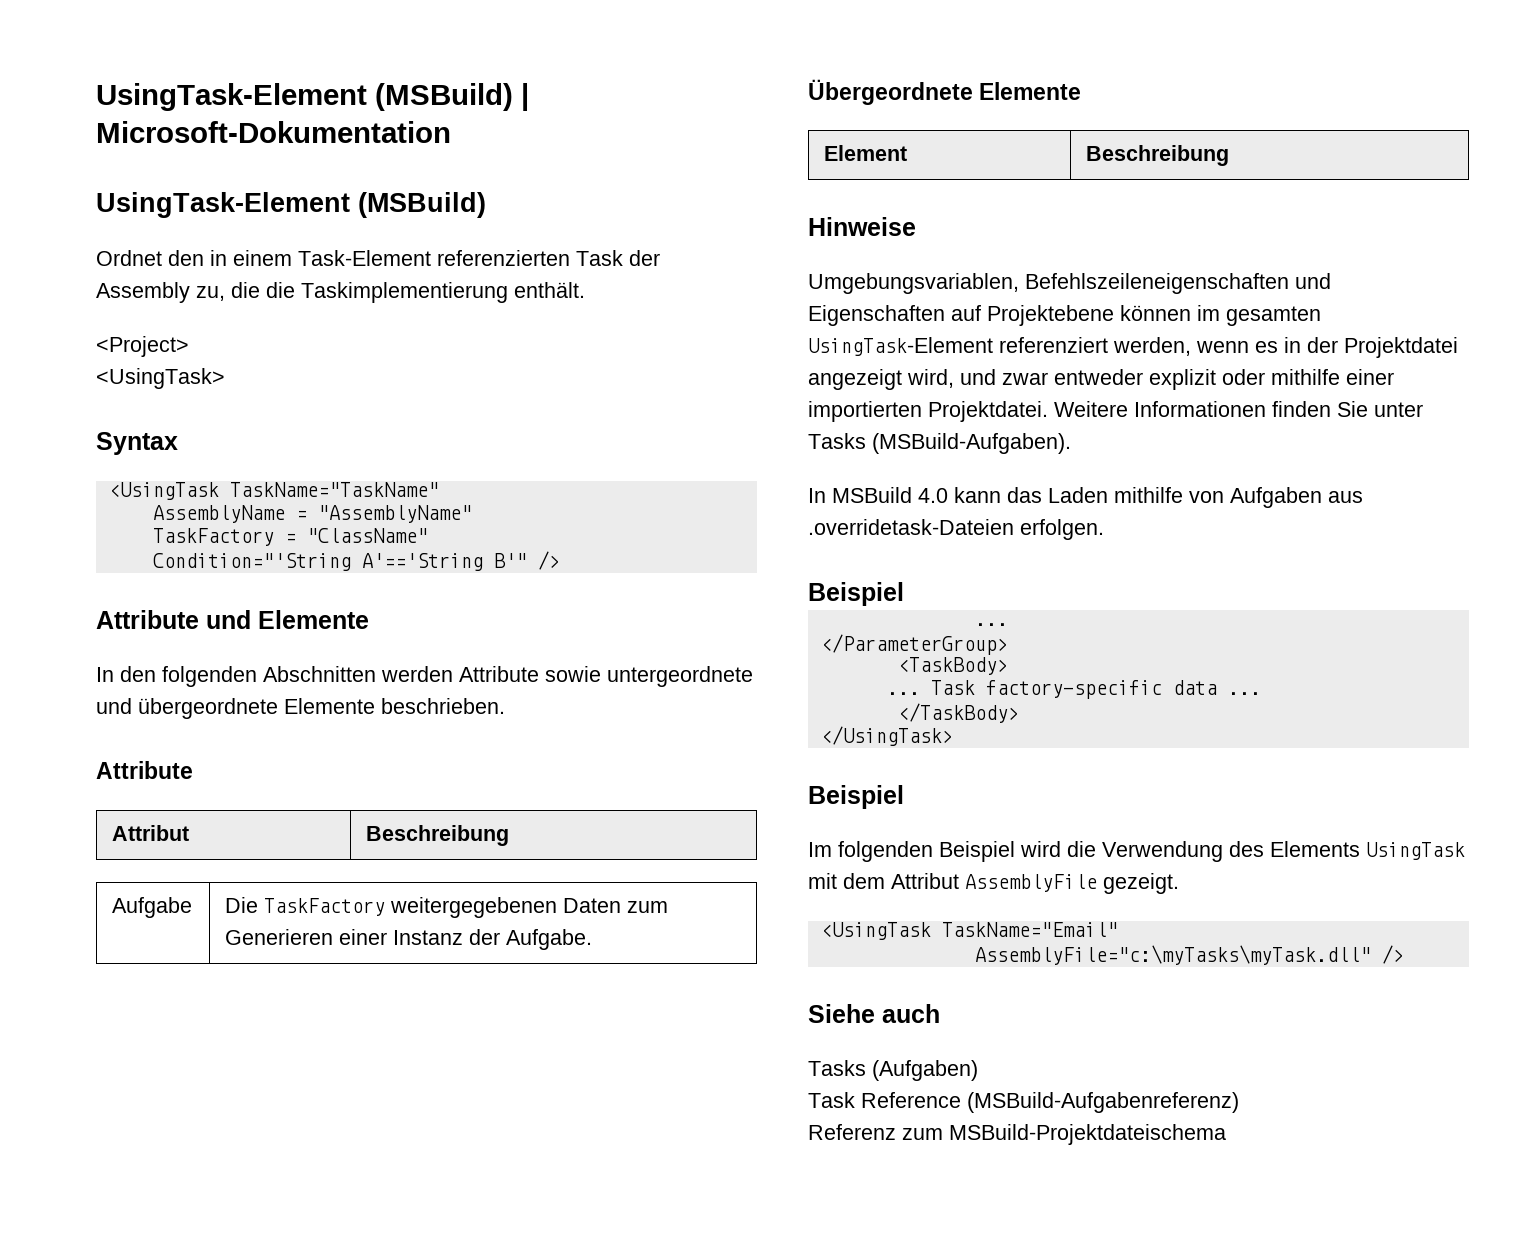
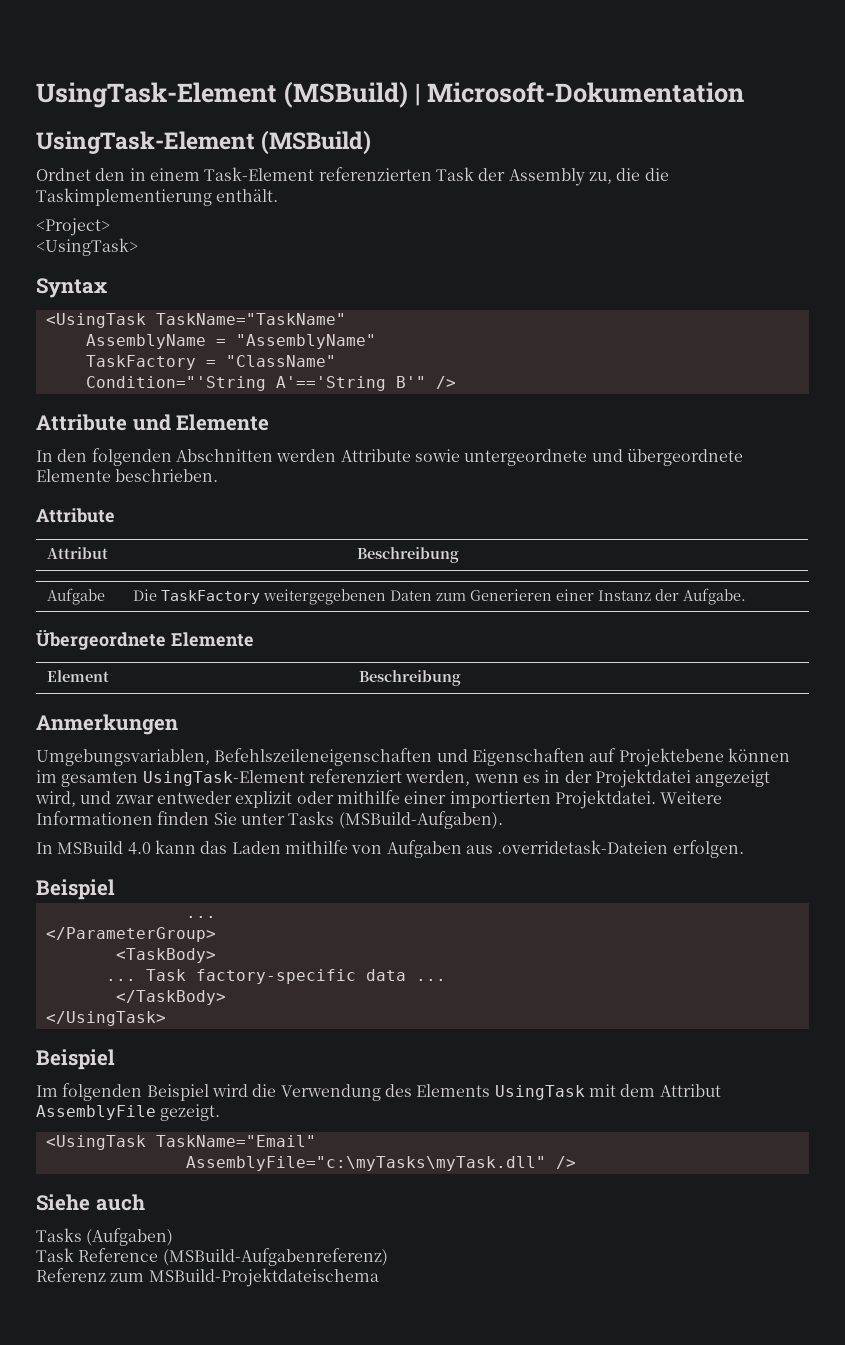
- Hinweise
+ Anmerkungen

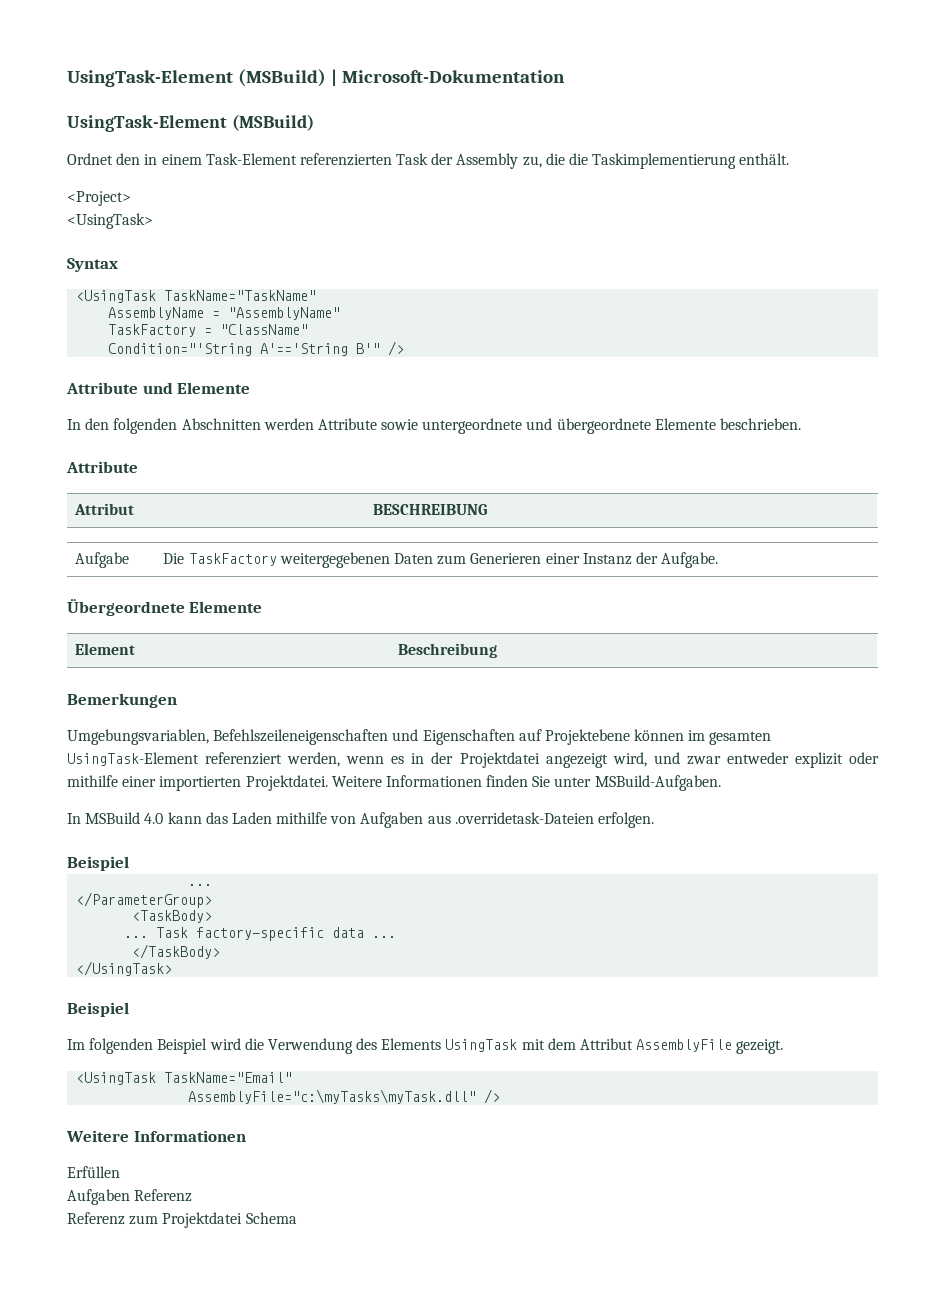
- Attribut | Beschreibung
+ Attribut | BESCHREIBUNG
- Anmerkungen
+ Bemerkungen
- Weitere Informationen finden Sie unter Tasks (MSBuild-Aufgaben).
+ Weitere Informationen finden Sie unter MSBuild-Aufgaben.
  AssemblyFile="c:\myTasks\myTask.dll" />
- Siehe auch
- Tasks (Aufgaben)
- Task Reference (MSBuild-Aufgabenreferenz)
+ Weitere Informationen
+ Erfüllen
+ Aufgaben Referenz
- Referenz zum MSBuild-Projektdateischema
+ Referenz zum Projektdatei Schema

